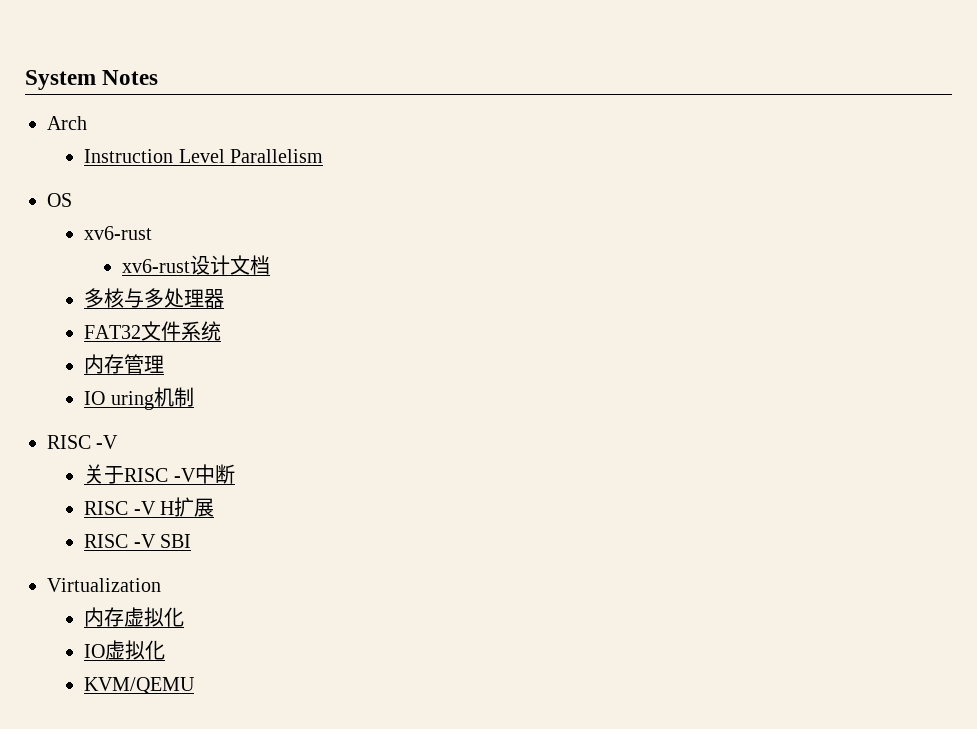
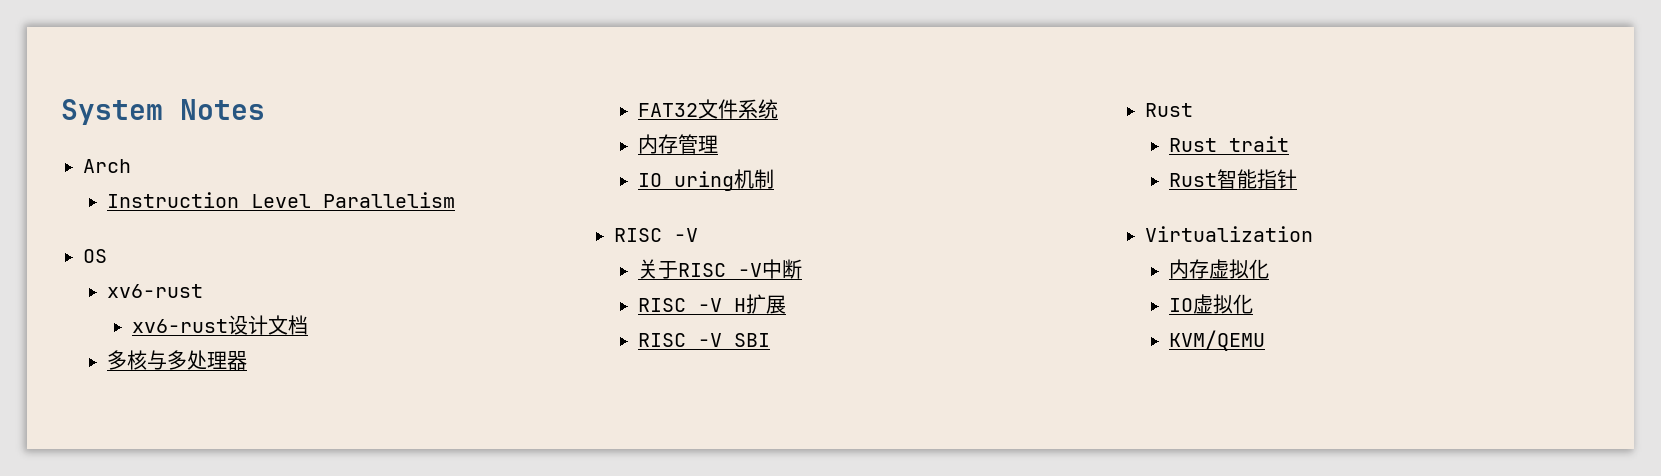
  RISC -V SBI
+ Rust
+ Rust trait
+ Rust智能指针

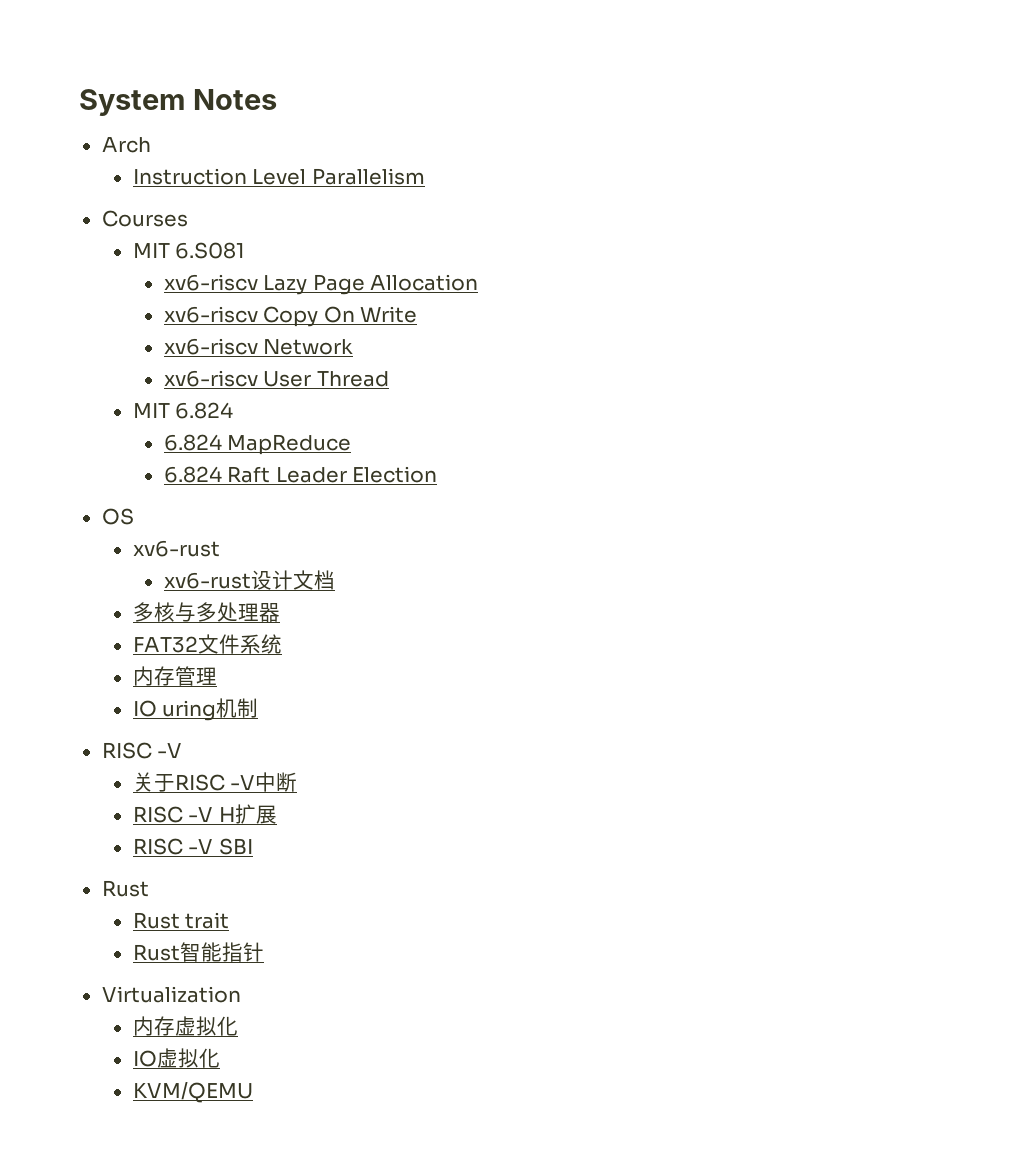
+ Courses
+ MIT 6.S081
+ xv6-riscv Lazy Page Allocation
+ xv6-riscv Copy On Write
+ xv6-riscv Network
+ xv6-riscv User Thread
+ MIT 6.824
+ 6.824 MapReduce
+ 6.824 Raft Leader Election

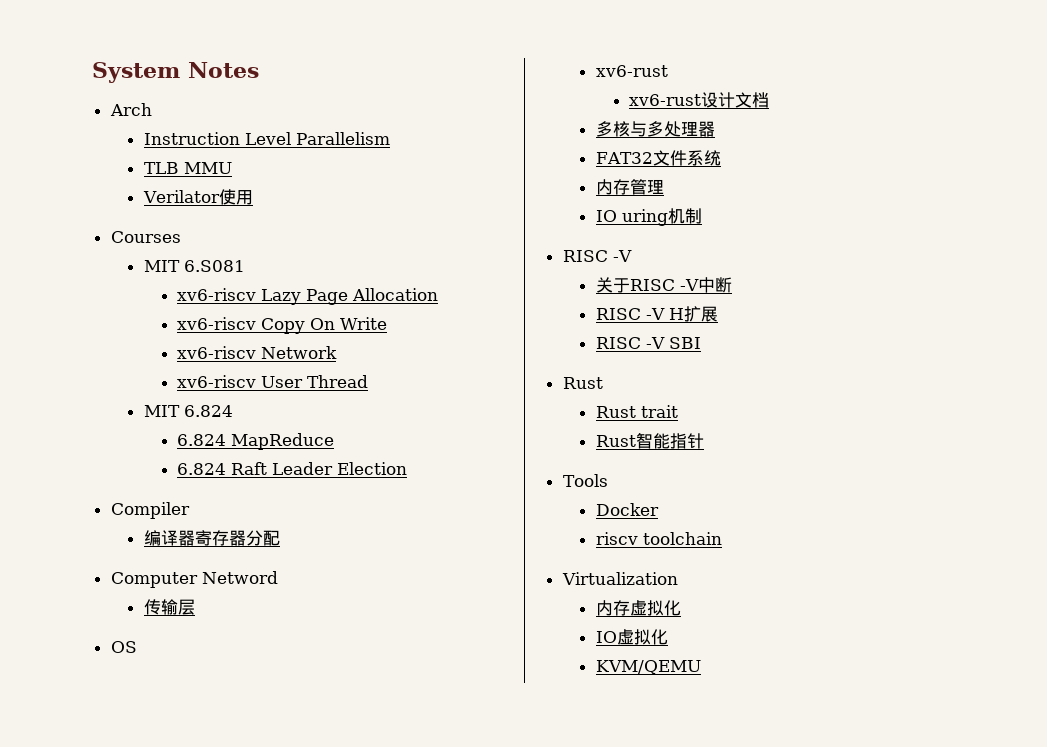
+ TLB MMU
+ Verilator使用
+ Compiler
+ 编译器寄存器分配
+ Computer Netword
+ 传输层
+ Tools
+ Docker
+ riscv toolchain

